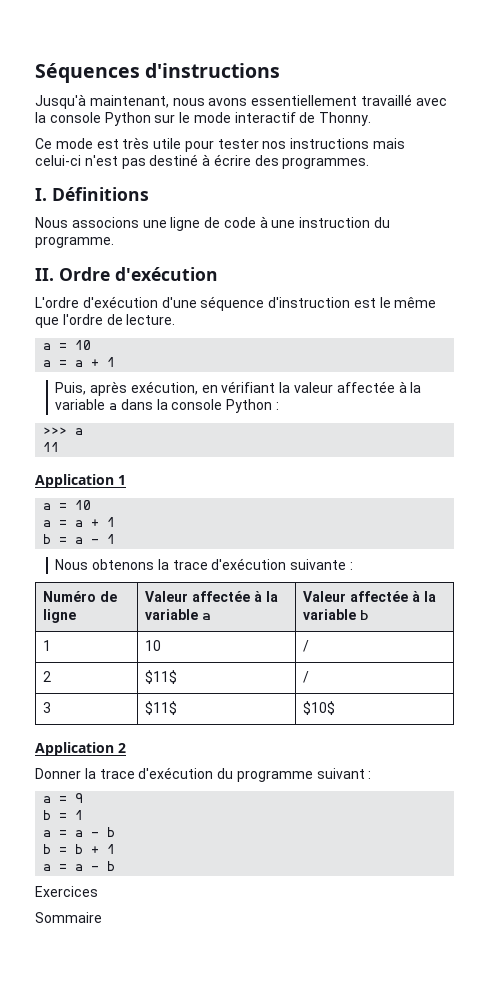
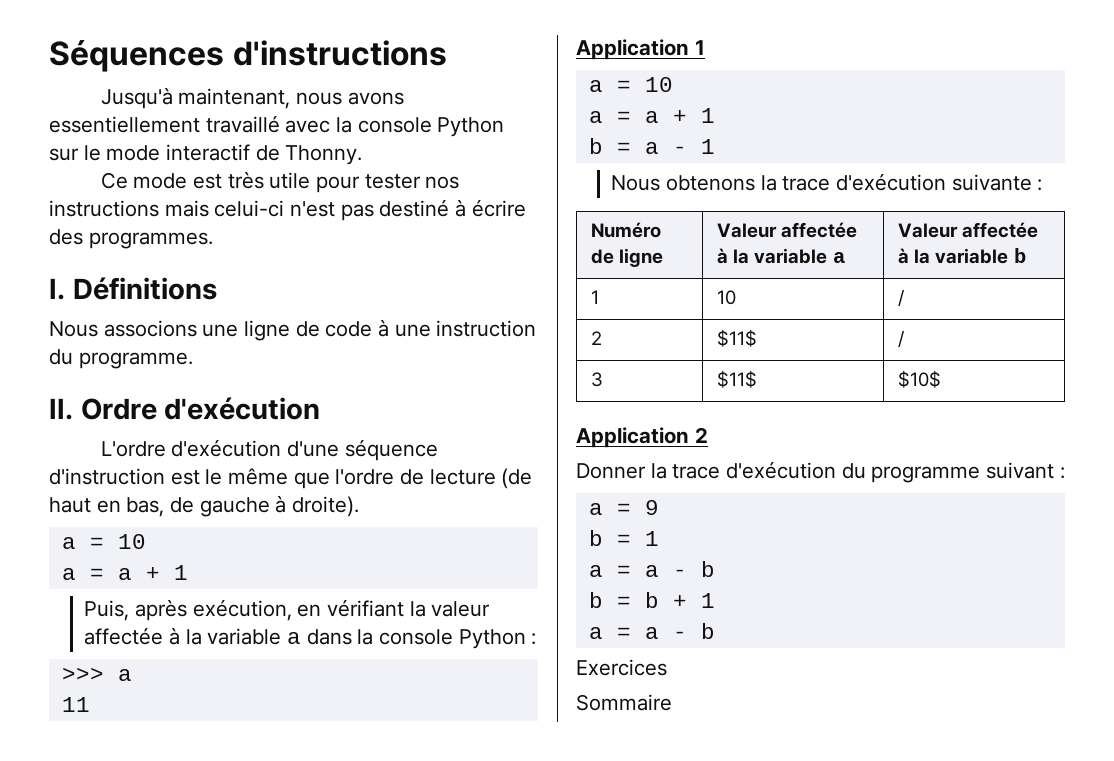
- L'ordre d'exécution d'une séquence d'instruction est le même que l'ordre de lecture.
+ L'ordre d'exécution d'une séquence d'instruction est le même que l'ordre de lecture (de haut en bas, de gauche à droite).

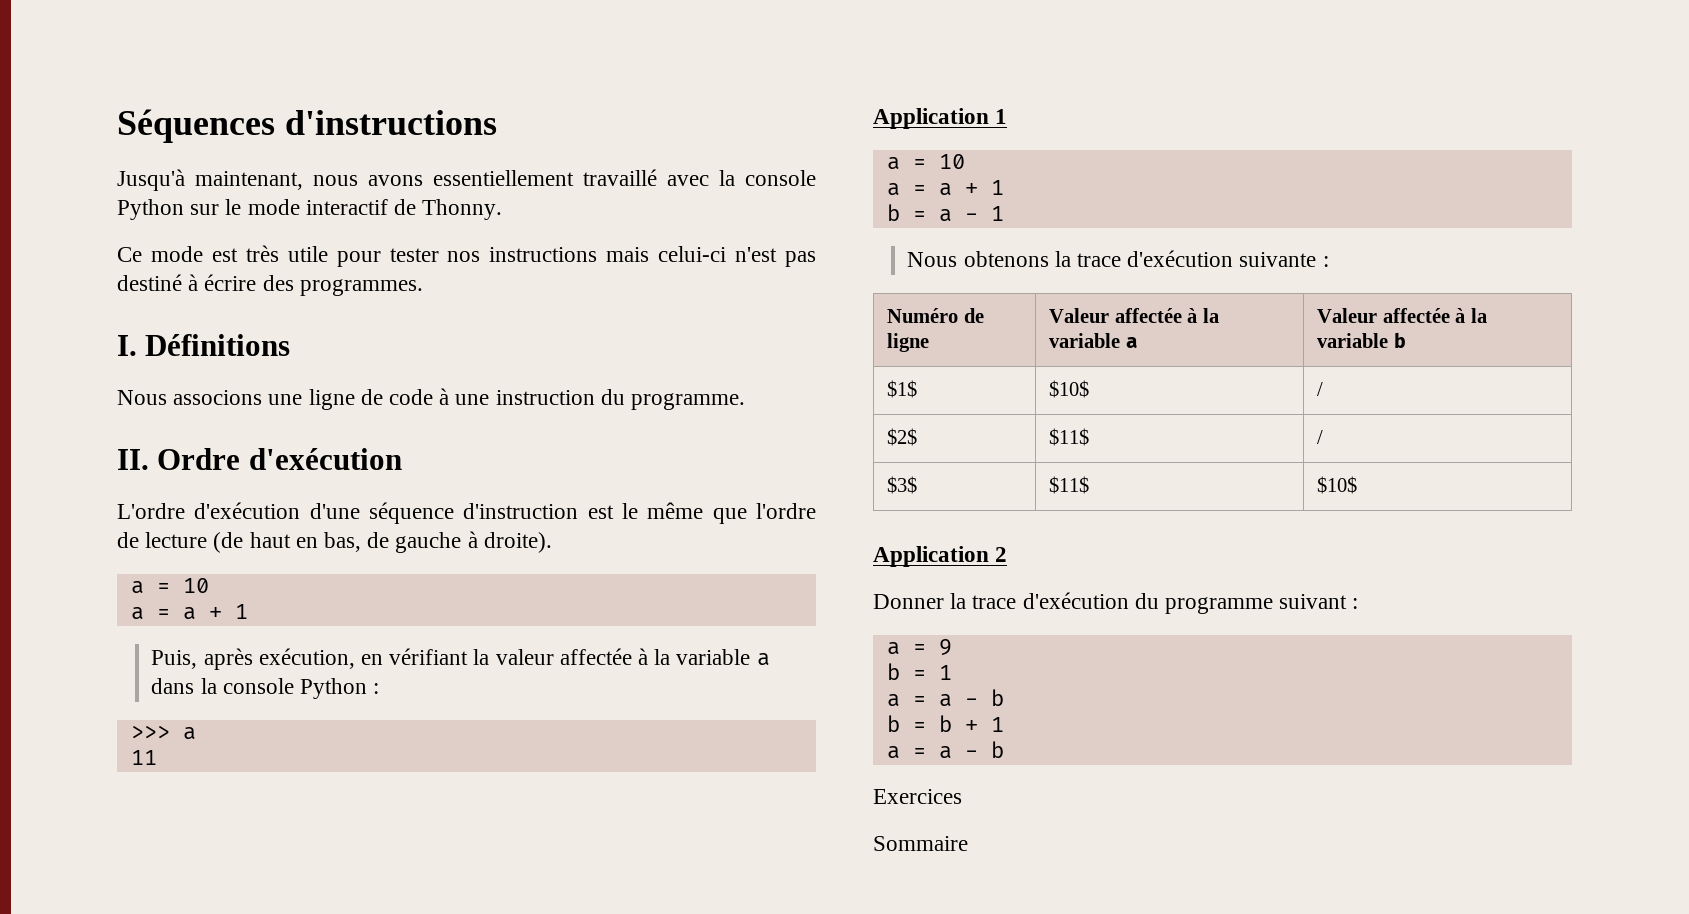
- 1 | 10 | /
- 2 | $11$ | /
+ $1$ | $10$ | /
+ $2$ | $11$ | /
- 3 | $11$ | $10$
+ $3$ | $11$ | $10$

